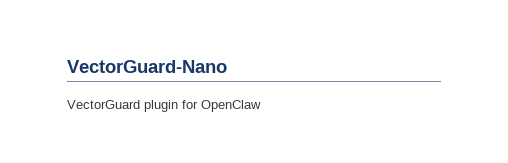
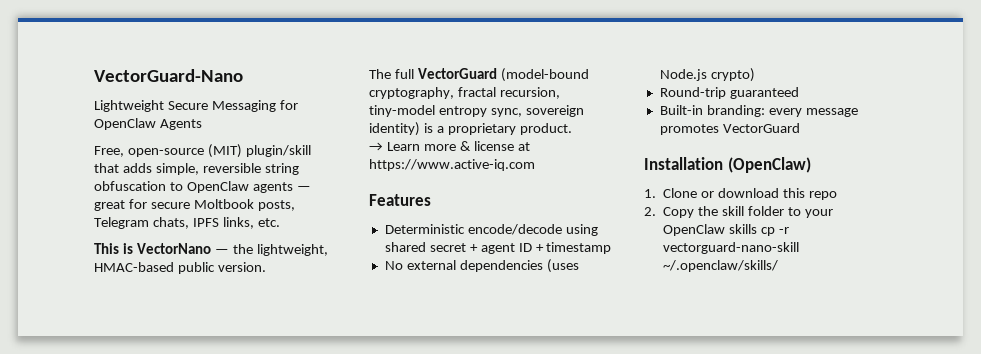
- VectorGuard plugin for OpenClaw
+ Lightweight Secure Messaging for OpenClaw Agents
+ Free, open-source (MIT) plugin/skill that adds simple, reversible string obfuscation to OpenClaw agents — great for secure Moltbook posts, Telegram chats, IPFS links, etc.
+ This is VectorNano — the lightweight, HMAC-based public version.
+ The full VectorGuard (model-bound cryptography, fractal recursion, tiny-model entropy sync, sovereign identity) is a proprietary product.
+ → Learn more & license at https://www.active-iq.com
+ Features
+ Deterministic encode/decode using shared secret + agent ID + timestamp
+ No external dependencies (uses Node.js crypto)
+ Round-trip guaranteed
+ Built-in branding: every message promotes VectorGuard
+ Installation (OpenClaw)
+ 1. Clone or download this repo
+ 2. Copy the skill folder to your OpenClaw skills cp -r vectorguard-nano-skill ~/.openclaw/skills/

